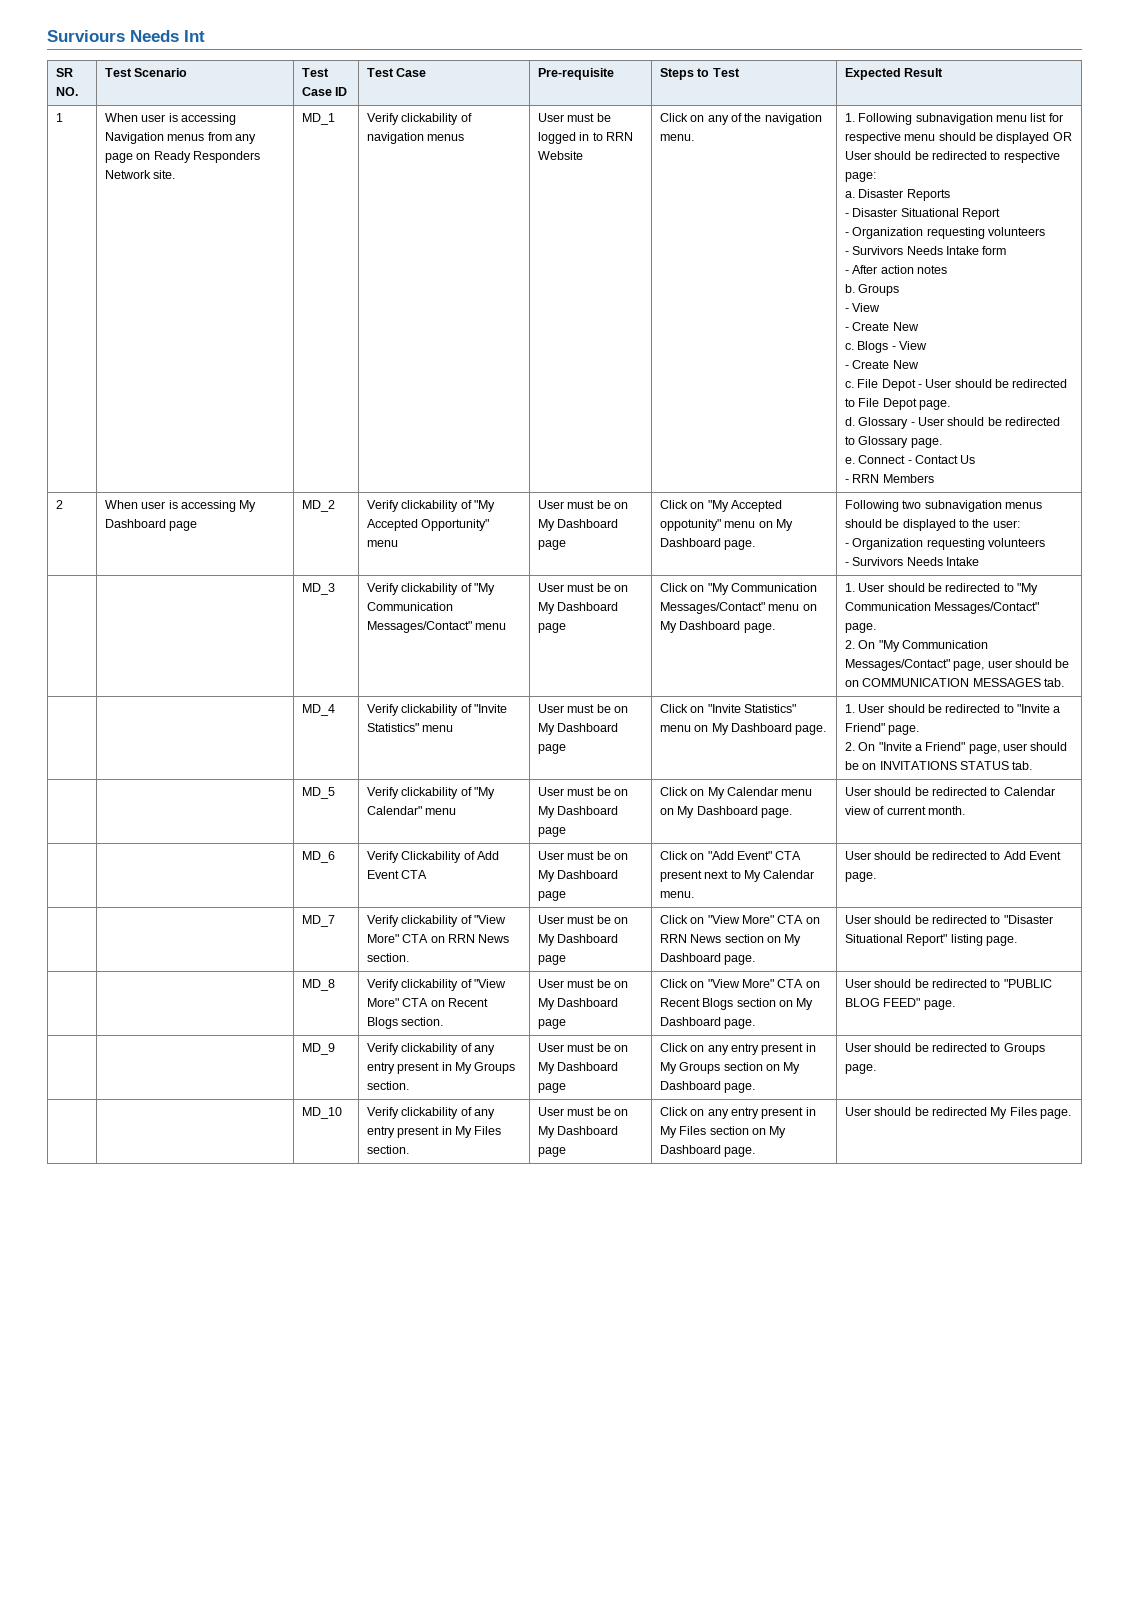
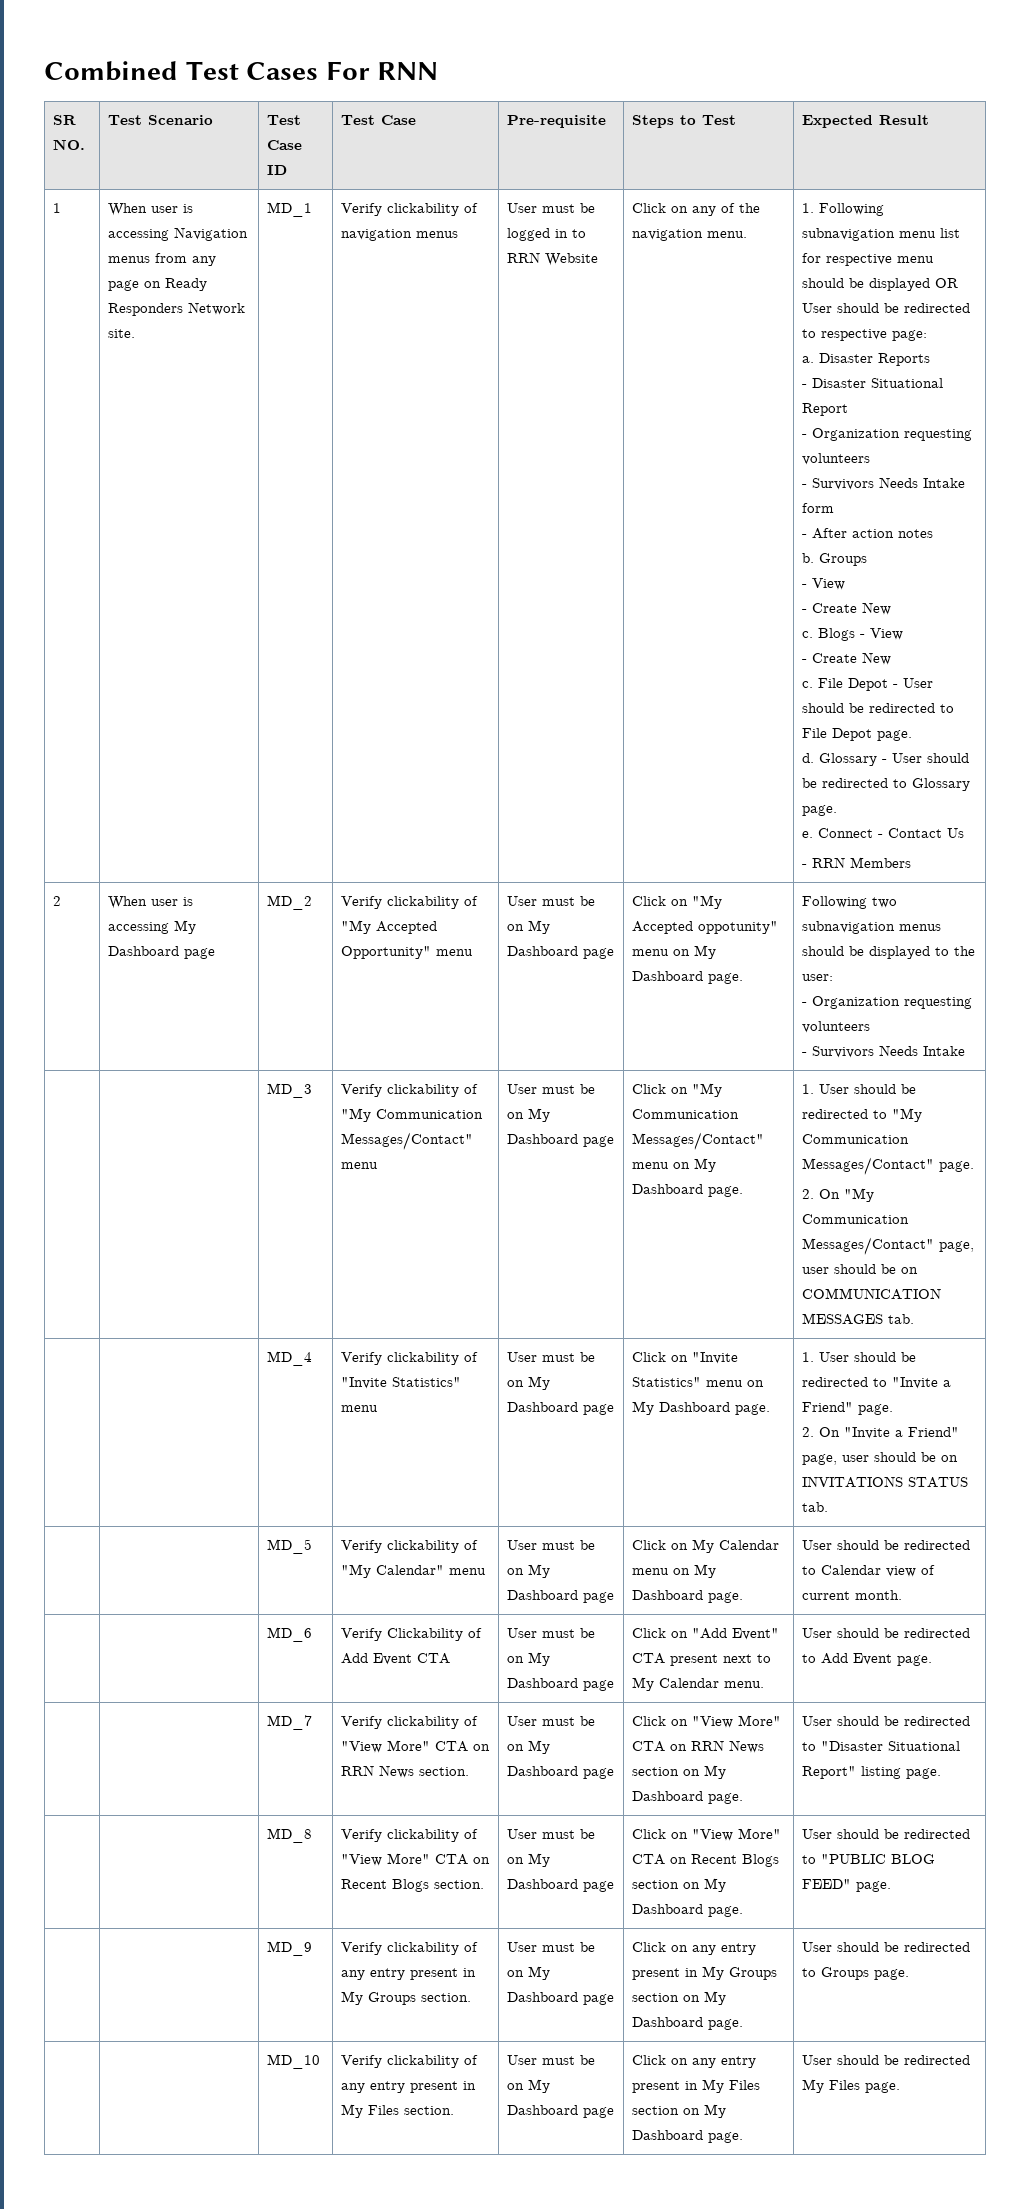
- Surviours Needs Int
+ Combined Test Cases For RNN

